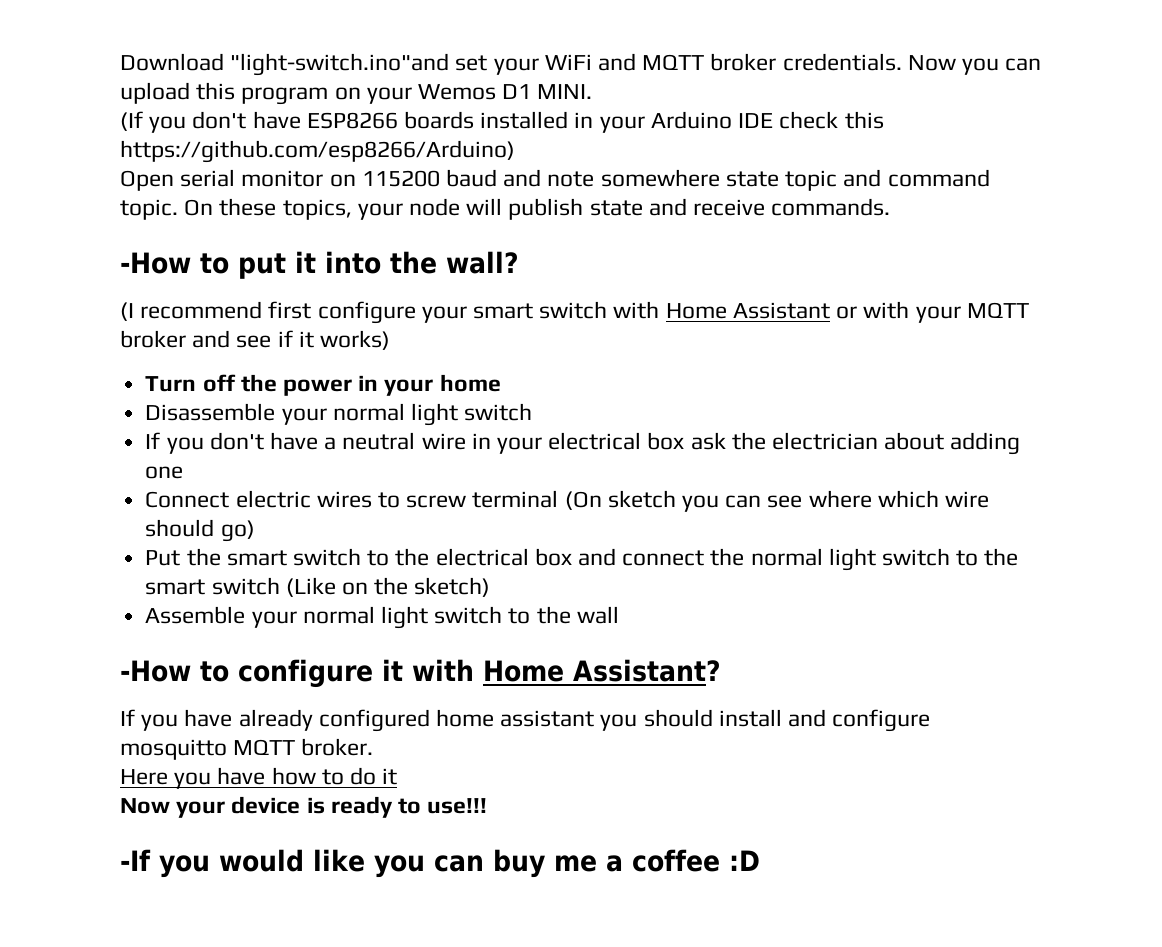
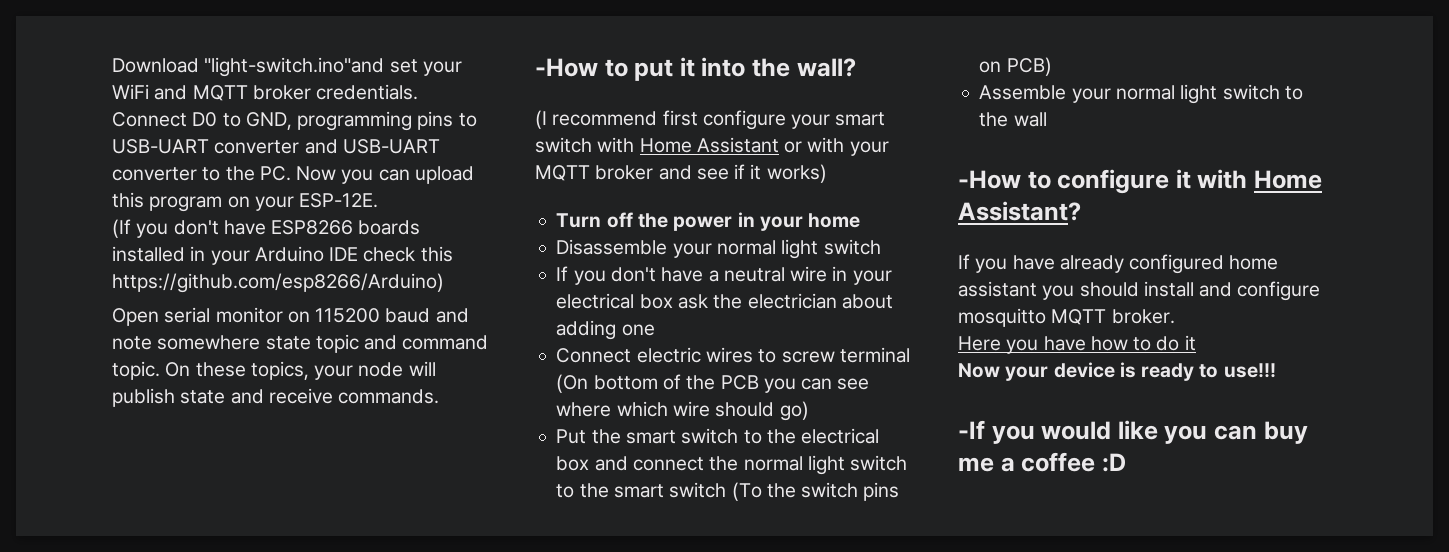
- Now you can upload this program on your Wemos D1 MINI.
+ Connect D0 to GND, programming pins to USB-UART converter and USB-UART converter to the PC. Now you can upload this program on your ESP-12E.
- Connect electric wires to screw terminal (On sketch you can see where which wire should go)
+ Connect electric wires to screw terminal (On bottom of the PCB you can see where which wire should go)
- Put the smart switch to the electrical box and connect the normal light switch to the smart switch (Like on the sketch)
+ Put the smart switch to the electrical box and connect the normal light switch to the smart switch (To the switch pins on PCB)

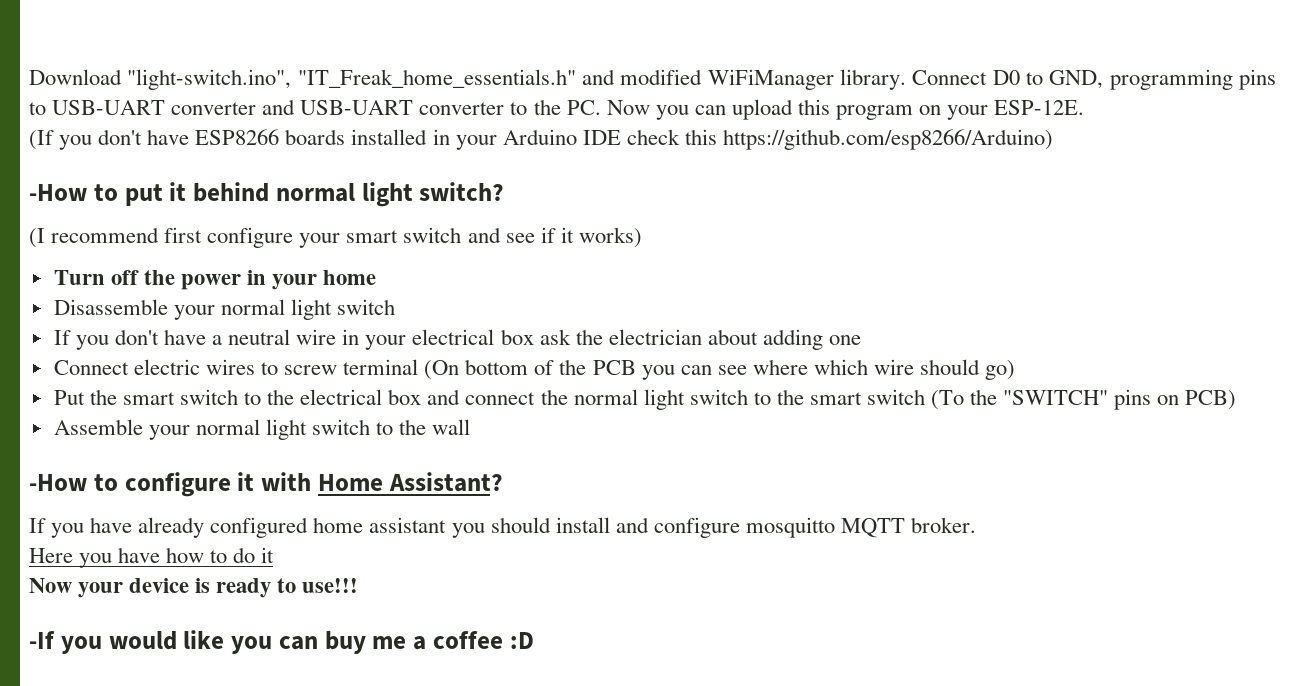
- Download "light-switch.ino"and set your WiFi and MQTT broker credentials.
+ Download "light-switch.ino", "IT_Freak_home_essentials.h" and modified WiFiManager library.
- Open serial monitor on 115200 baud and note somewhere state topic and command topic. On these topics, your node will publish state and receive commands.
- -How to put it into the wall?
+ -How to put it behind normal light switch?
- (I recommend first configure your smart switch with Home Assistant or with your MQTT broker and see if it works)
+ (I recommend first configure your smart switch and see if it works)
- Put the smart switch to the electrical box and connect the normal light switch to the smart switch (To the switch pins on PCB)
+ Put the smart switch to the electrical box and connect the normal light switch to the smart switch (To the "SWITCH" pins on PCB)

